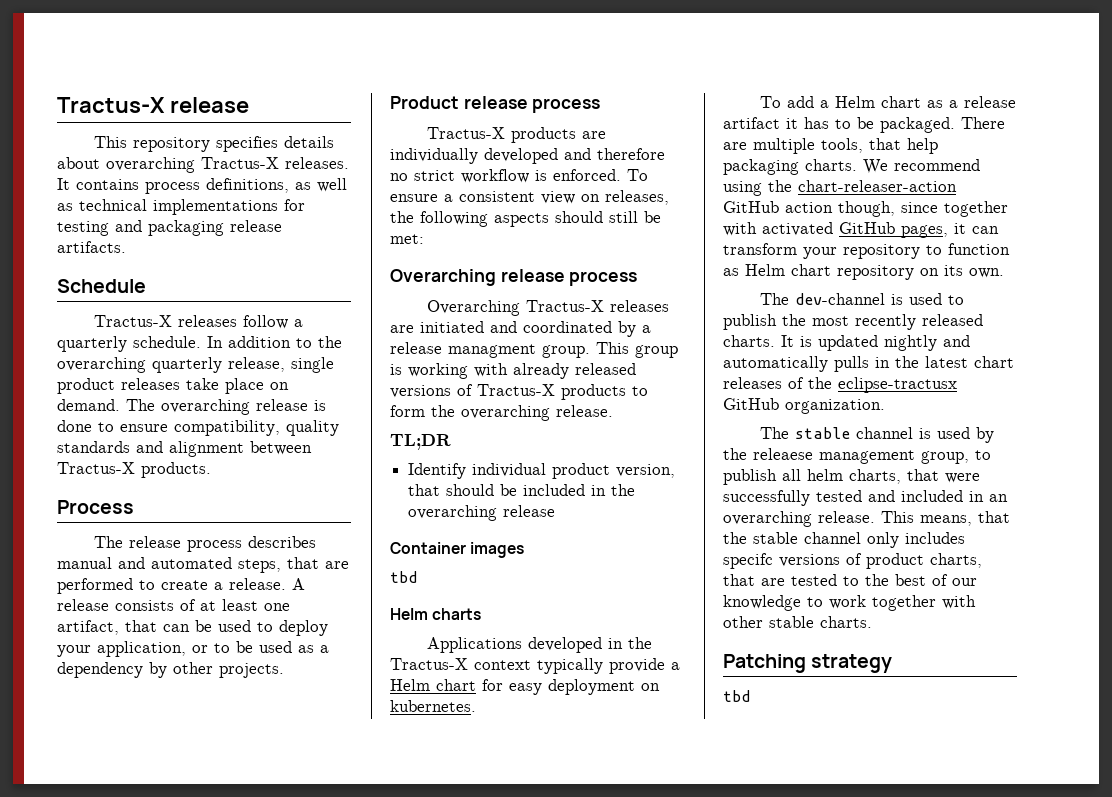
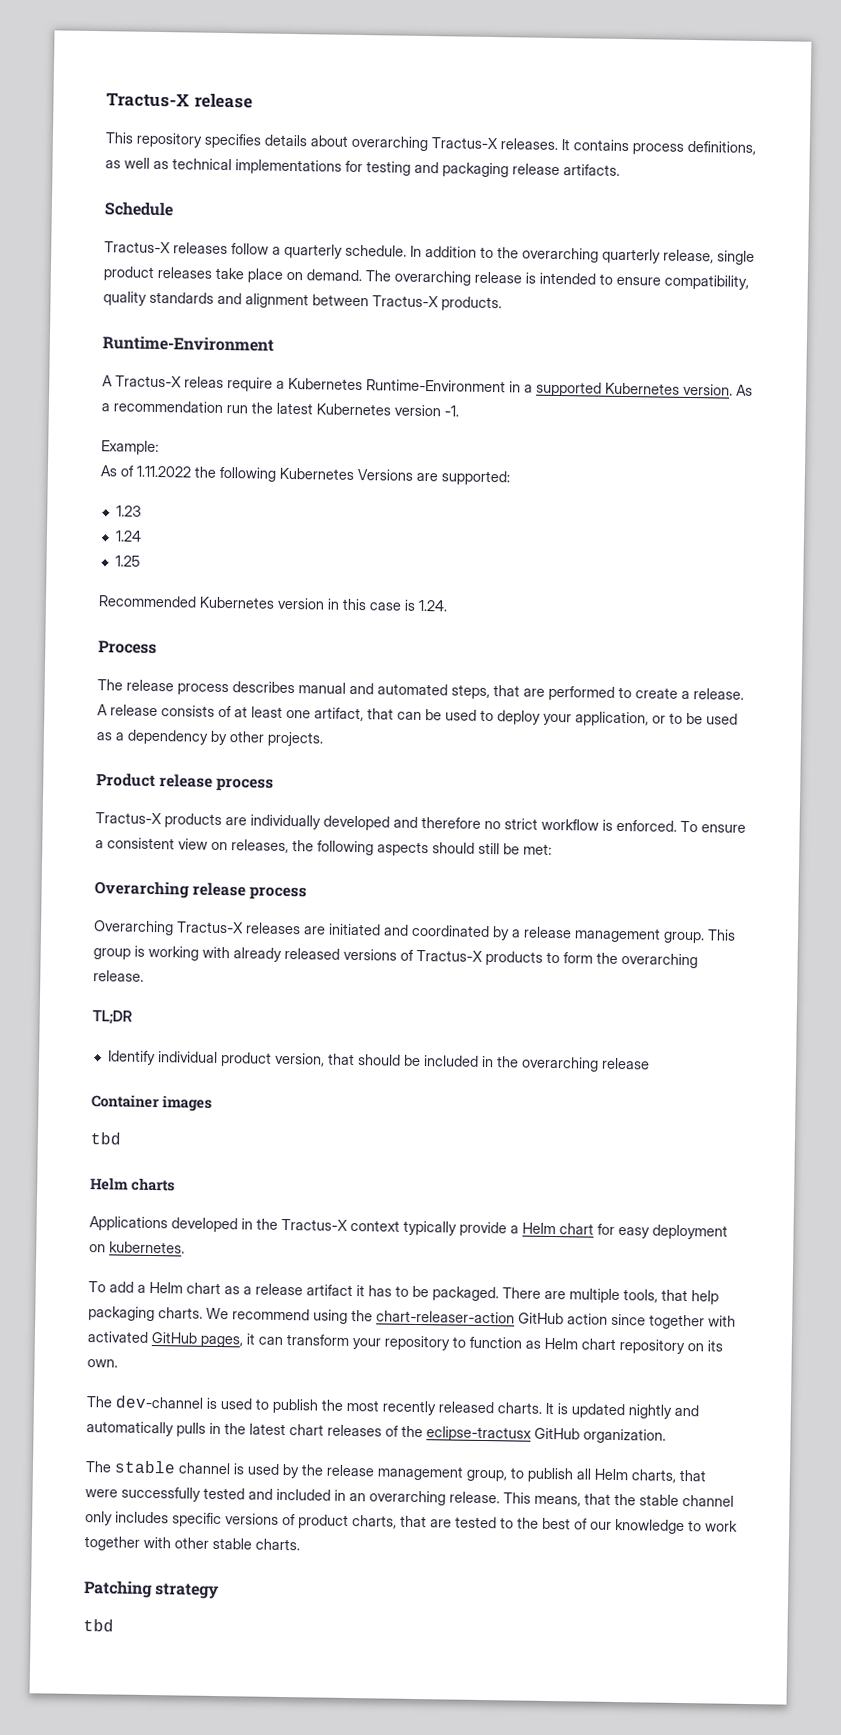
- The overarching release is done to ensure compatibility, quality standards and alignment between Tractus-X products.
+ The overarching release is intended to ensure compatibility, quality standards and alignment between Tractus-X products.
+ Runtime-Environment
+ A Tractus-X releas require a Kubernetes Runtime-Environment in a supported Kubernetes version. As a recommendation run the latest Kubernetes version -1.
+ Example:
+ As of 1.11.2022 the following Kubernetes Versions are supported:
+ 1.23
+ 1.24
+ 1.25
+ Recommended Kubernetes version in this case is 1.24.
- Overarching Tractus-X releases are initiated and coordinated by a release managment group.
+ Overarching Tractus-X releases are initiated and coordinated by a release management group.
- We recommend using the chart-releaser-action GitHub action though, since together with activated GitHub pages, it can transform your repository to function as Helm chart repository on its own.
+ We recommend using the chart-releaser-action GitHub action since together with activated GitHub pages, it can transform your repository to function as Helm chart repository on its own.
- The stable channel is used by the releaese management group, to publish all helm charts, that were successfully tested and included in an overarching release.
+ The stable channel is used by the release management group, to publish all Helm charts, that were successfully tested and included in an overarching release.
- This means, that the stable channel only includes specifc versions of product charts, that are tested to the best of our knowledge to work together with other stable charts.
+ This means, that the stable channel only includes specific versions of product charts, that are tested to the best of our knowledge to work together with other stable charts.

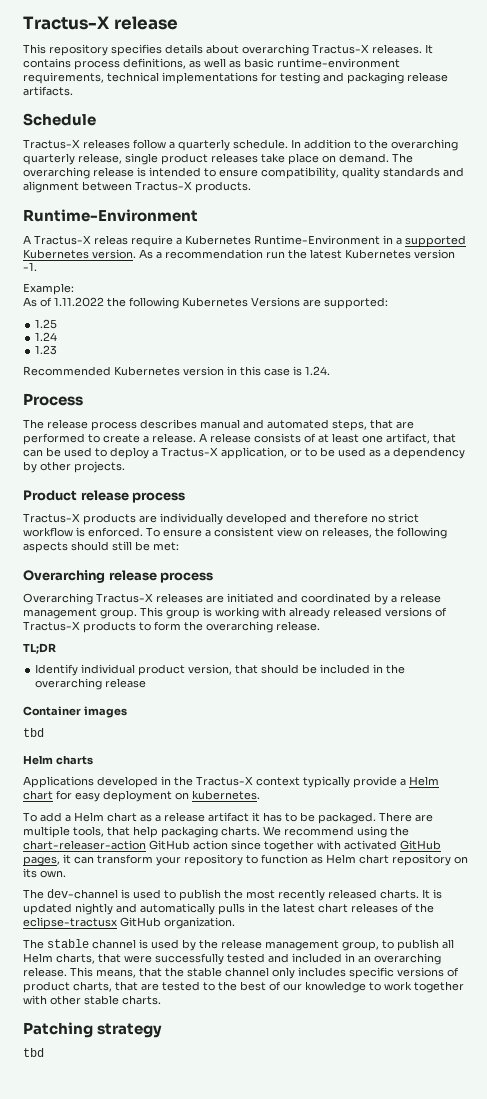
- It contains process definitions, as well as technical implementations for testing and packaging release artifacts.
+ It contains process definitions, as well as basic runtime-environment requirements, technical implementations for testing and packaging release artifacts.
- 1.23
+ 1.25
- 1.25
+ 1.23
- A release consists of at least one artifact, that can be used to deploy your application, or to be used as a dependency by other projects.
+ A release consists of at least one artifact, that can be used to deploy a Tractus-X application, or to be used as a dependency by other projects.

